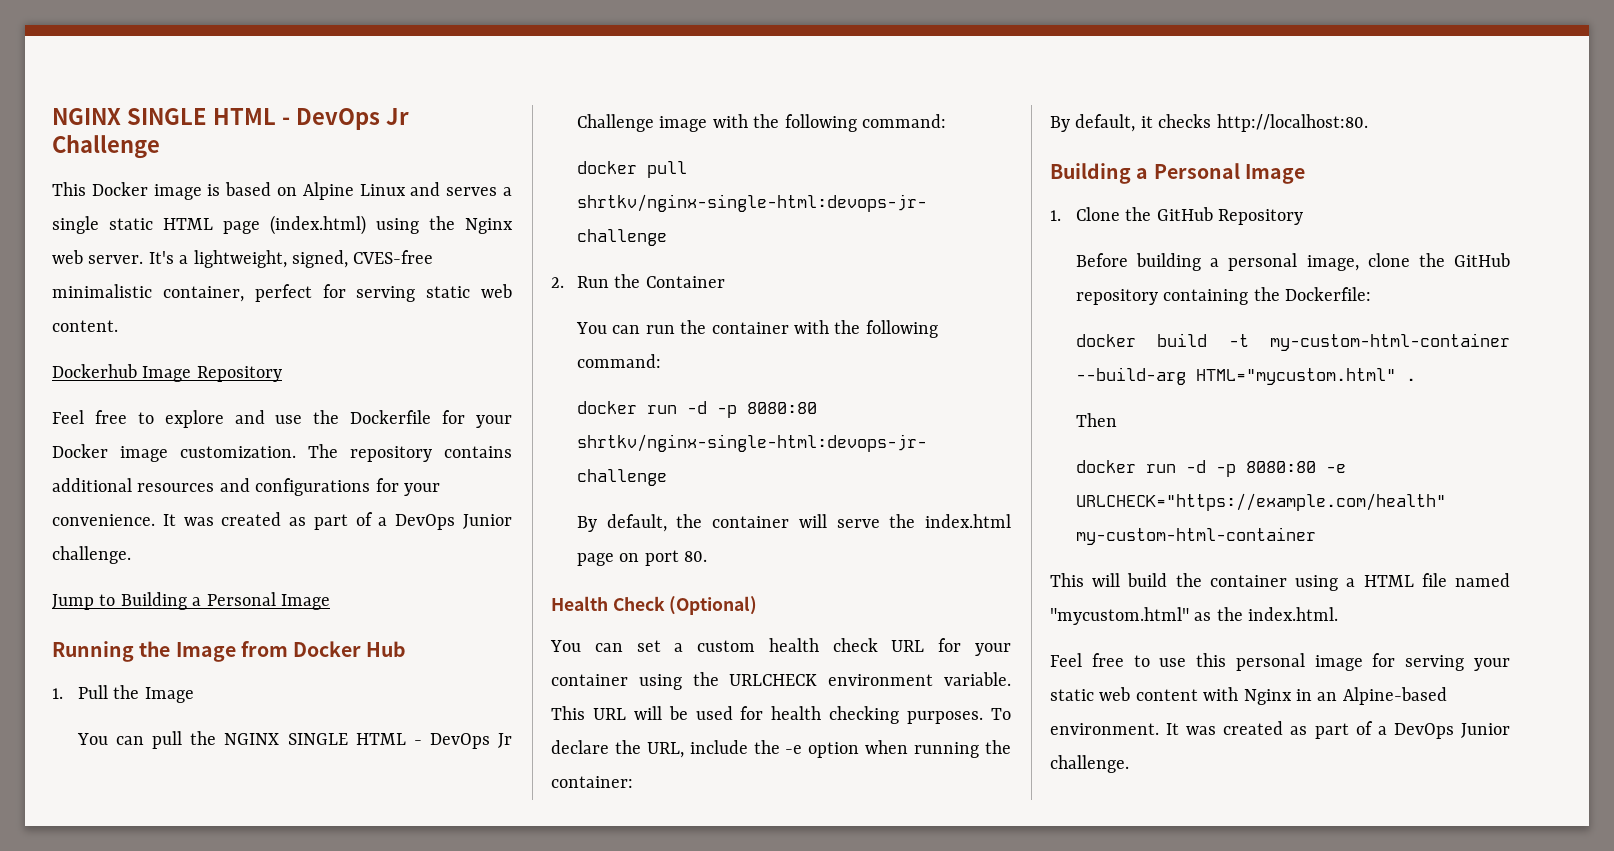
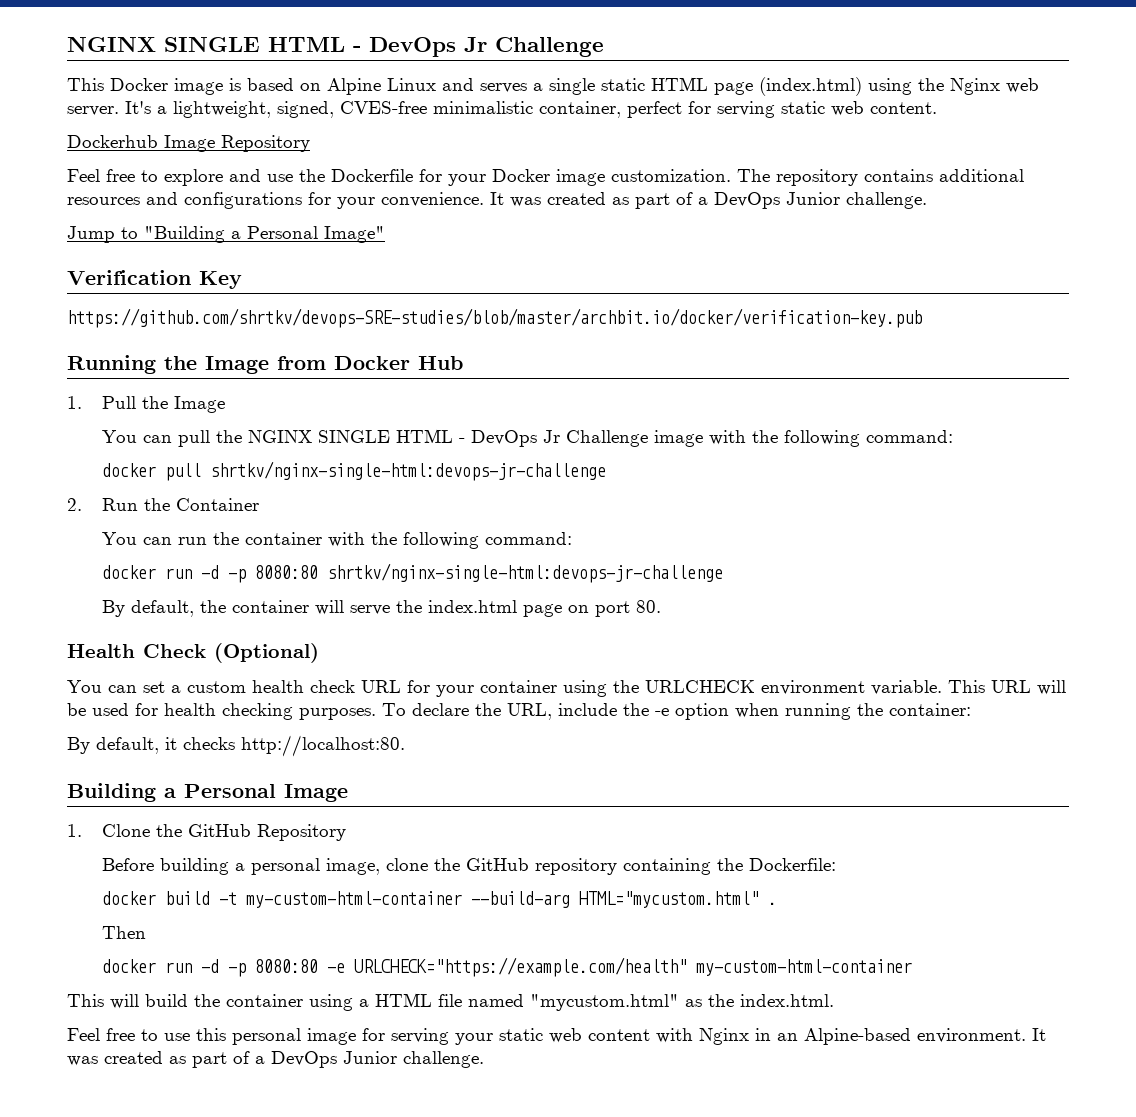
- Jump to Building a Personal Image
+ Jump to "Building a Personal Image"
+ Verification Key
+ https://github.com/shrtkv/devops-SRE-studies/blob/master/archbit.io/docker/verification-key.pub

